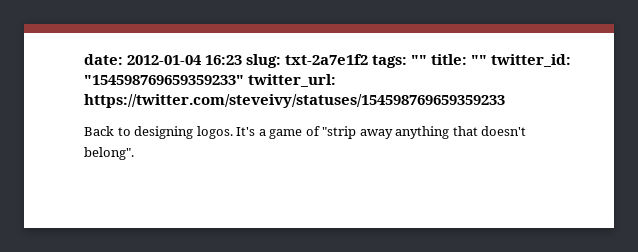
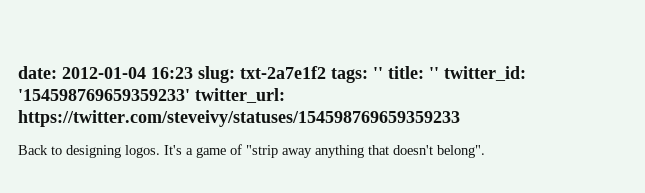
- date: 2012-01-04 16:23 slug: txt-2a7e1f2 tags: "" title: "" twitter_id: "154598769659359233" twitter_url: https://twitter.com/steveivy/statuses/154598769659359233
+ date: 2012-01-04 16:23 slug: txt-2a7e1f2 tags: '' title: '' twitter_id: '154598769659359233' twitter_url: https://twitter.com/steveivy/statuses/154598769659359233

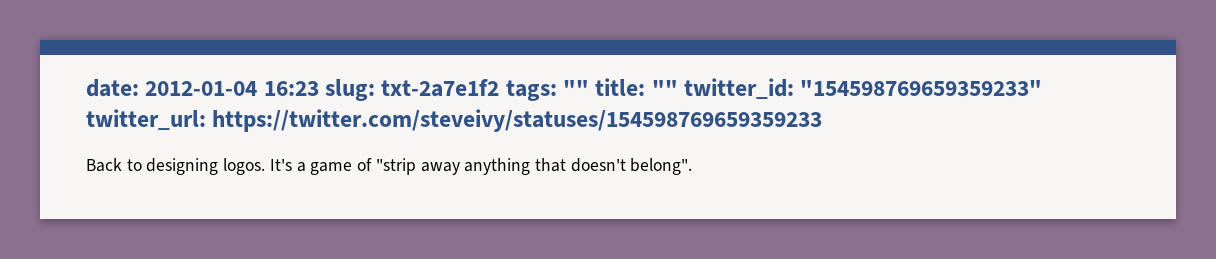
- date: 2012-01-04 16:23 slug: txt-2a7e1f2 tags: '' title: '' twitter_id: '154598769659359233' twitter_url: https://twitter.com/steveivy/statuses/154598769659359233
+ date: 2012-01-04 16:23 slug: txt-2a7e1f2 tags: "" title: "" twitter_id: "154598769659359233" twitter_url: https://twitter.com/steveivy/statuses/154598769659359233

